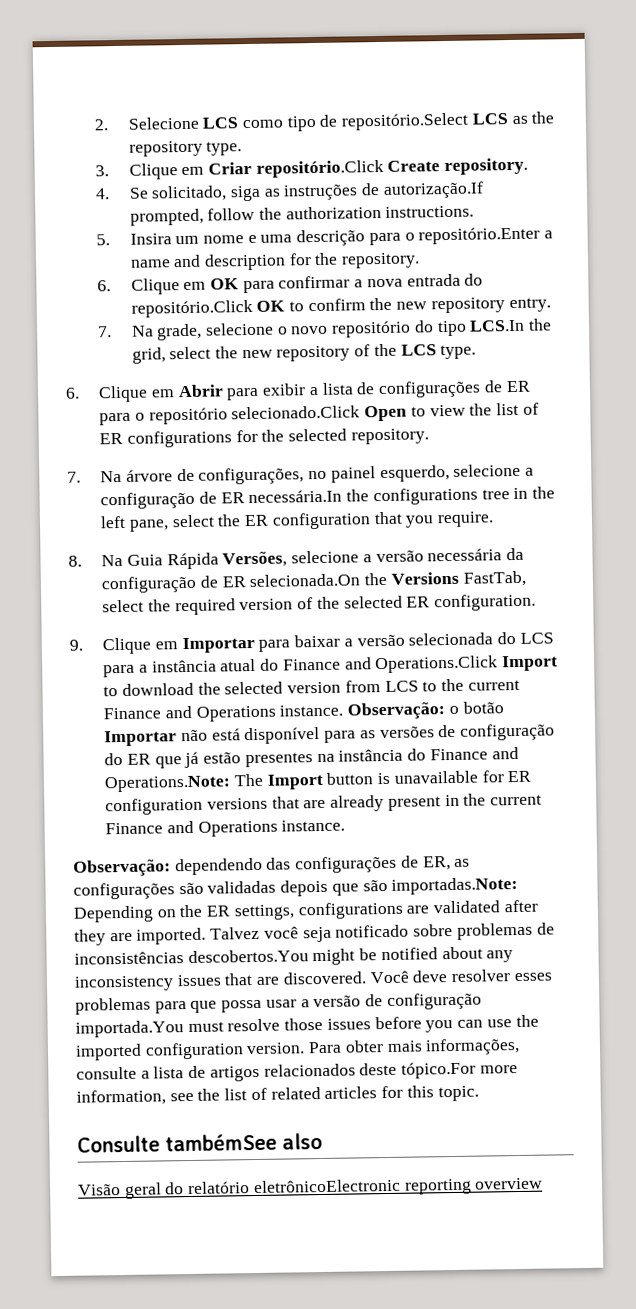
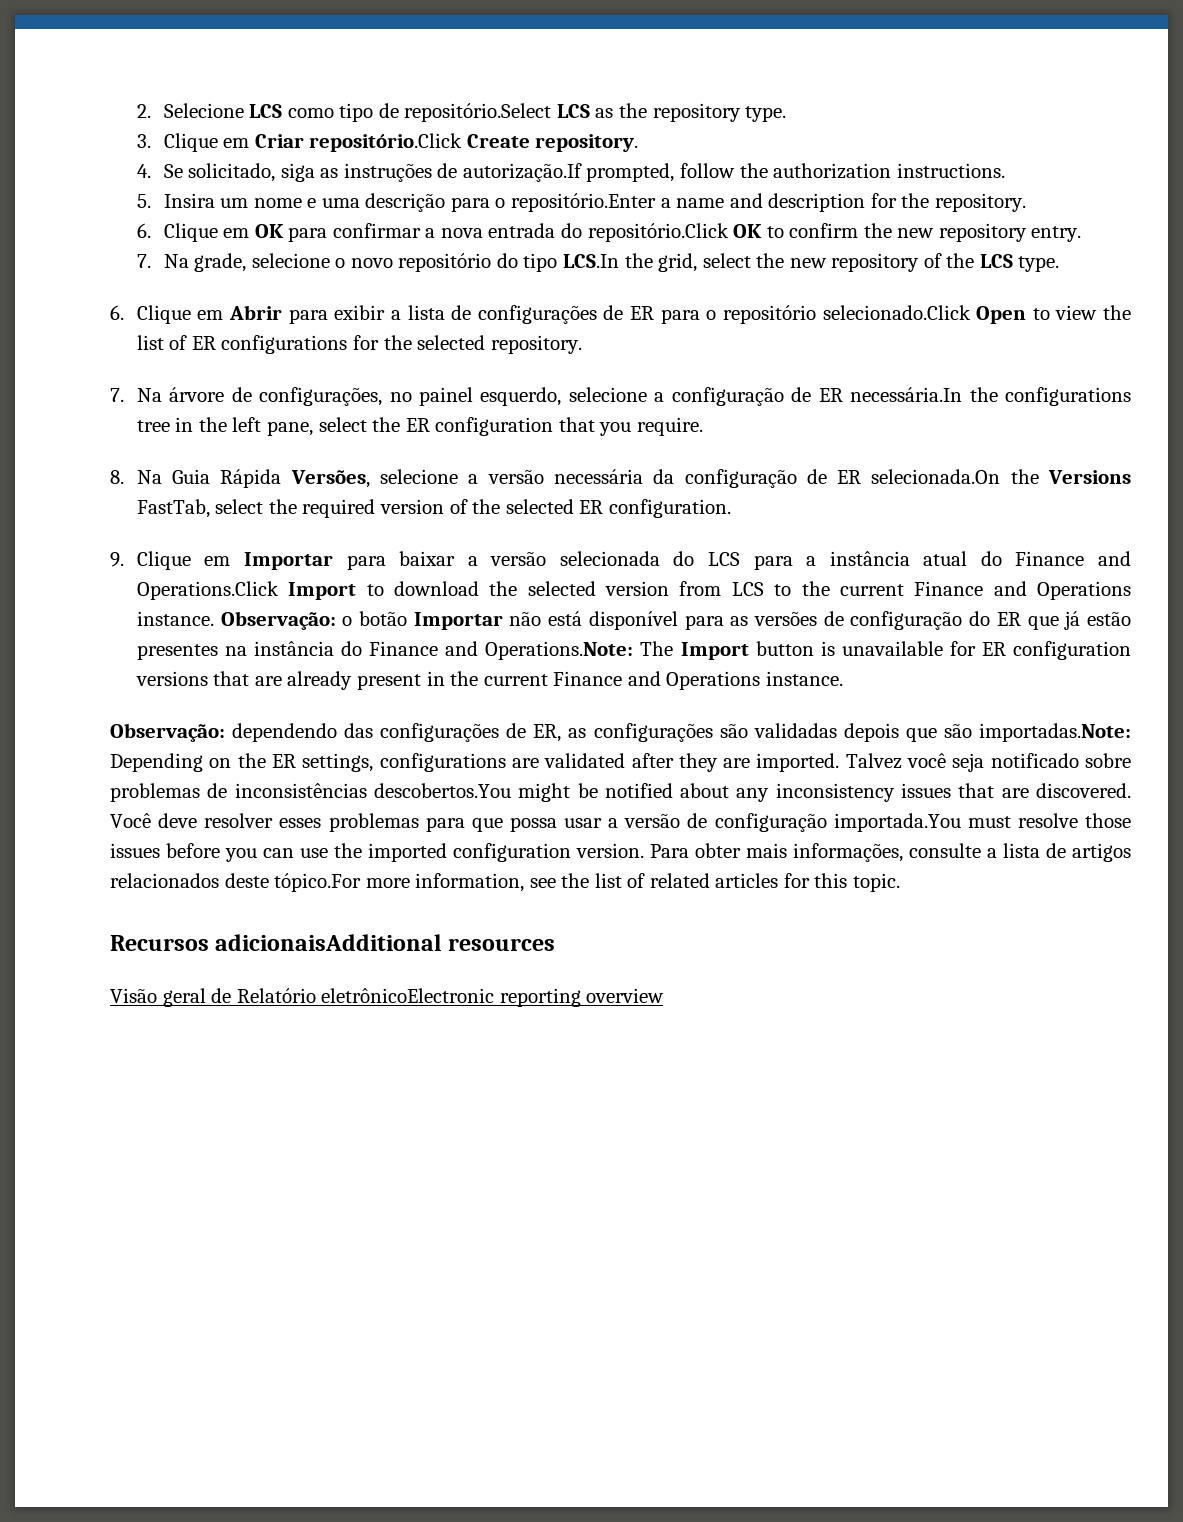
- Consulte tambémSee also
+ Recursos adicionaisAdditional resources
- Visão geral do relatório eletrônicoElectronic reporting overview
+ Visão geral de Relatório eletrônicoElectronic reporting overview

